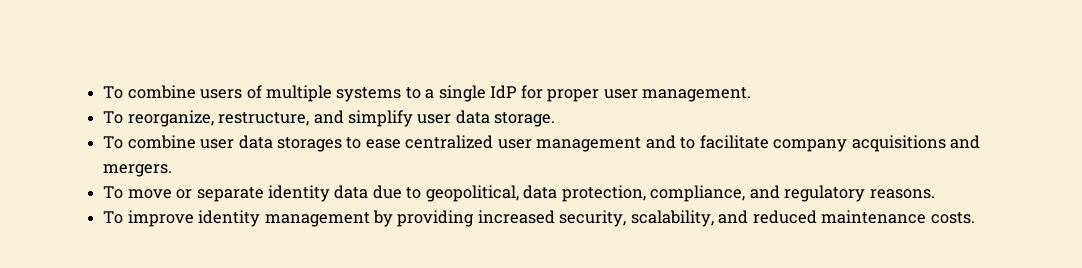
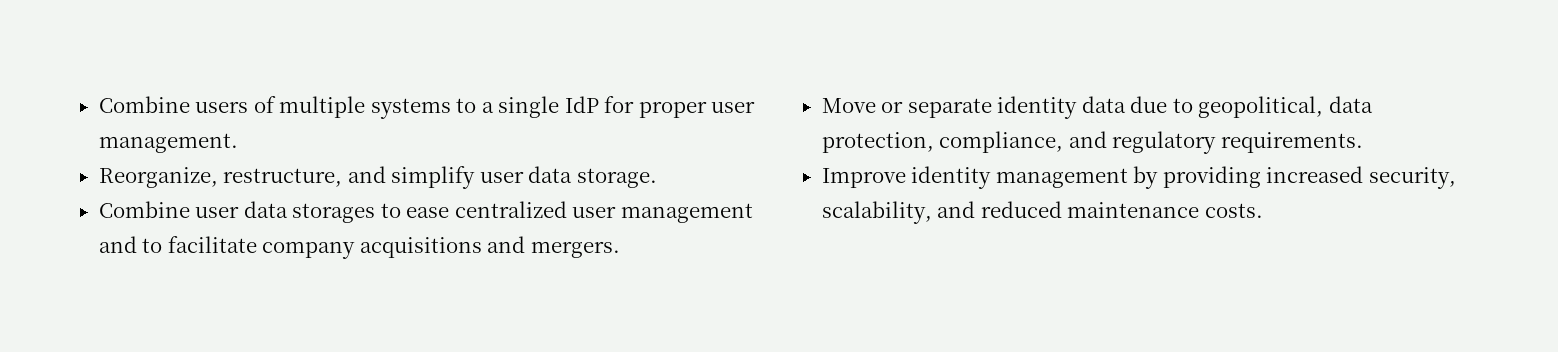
- To combine users of multiple systems to a single IdP for proper user management.
+ Combine users of multiple systems to a single IdP for proper user management.
- To reorganize, restructure, and simplify user data storage.
+ Reorganize, restructure, and simplify user data storage.
- To combine user data storages to ease centralized user management and to facilitate company acquisitions and mergers.
+ Combine user data storages to ease centralized user management and to facilitate company acquisitions and mergers.
- To move or separate identity data due to geopolitical, data protection, compliance, and regulatory reasons.
- To improve identity management by providing increased security, scalability, and reduced maintenance costs.
+ Move or separate identity data due to geopolitical, data protection, compliance, and regulatory requirements.
+ Improve identity management by providing increased security, scalability, and reduced maintenance costs.

